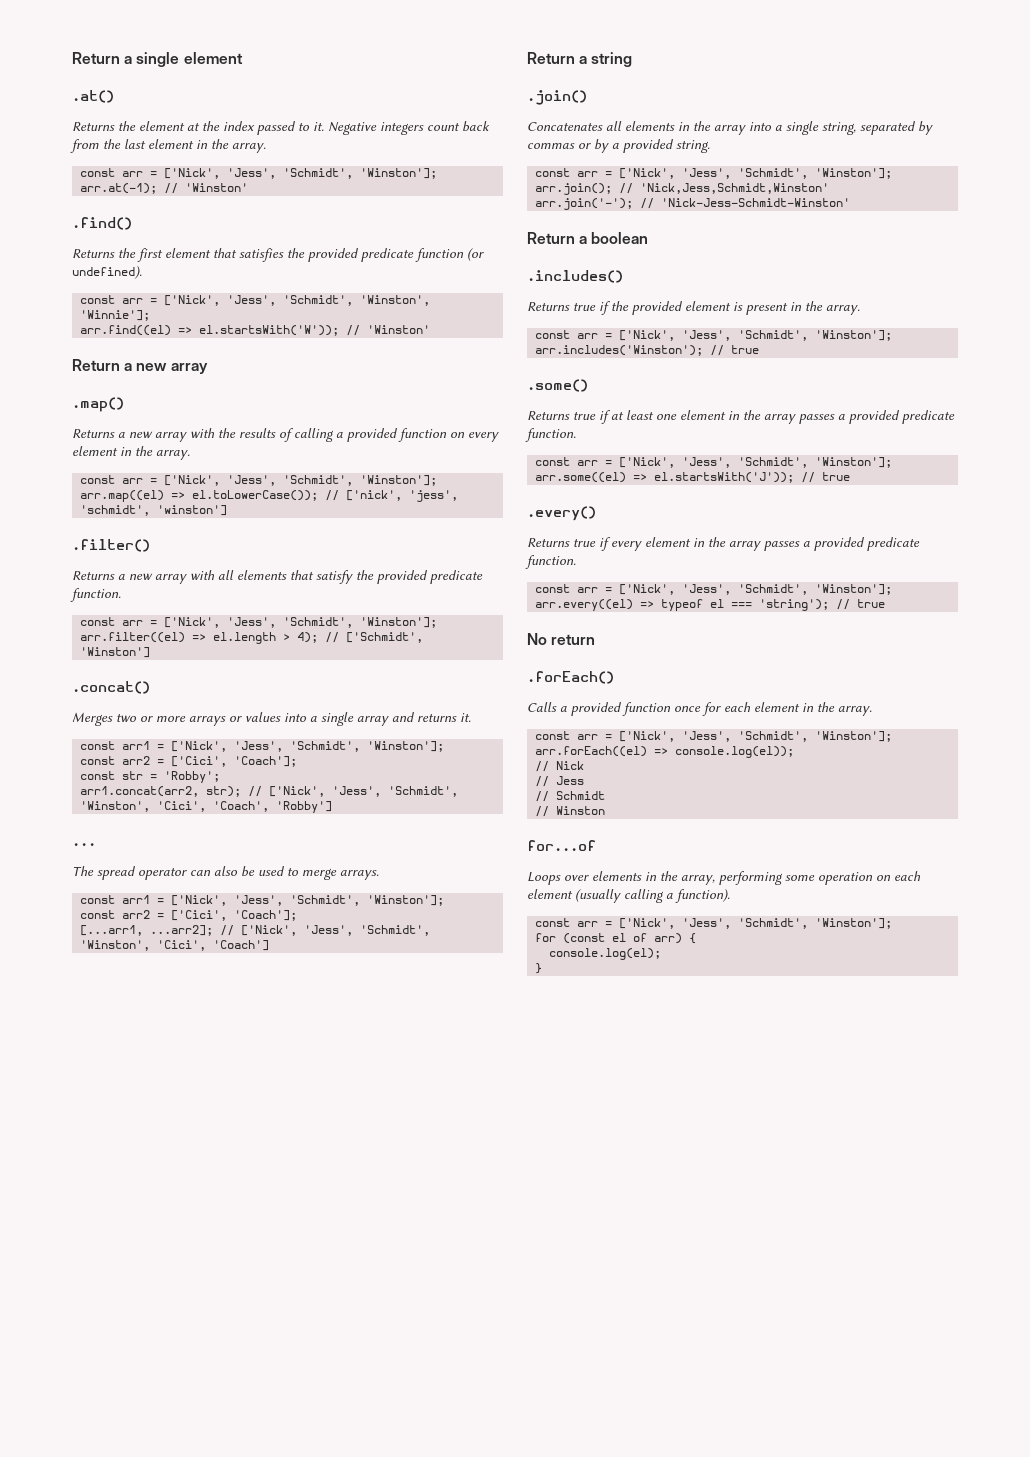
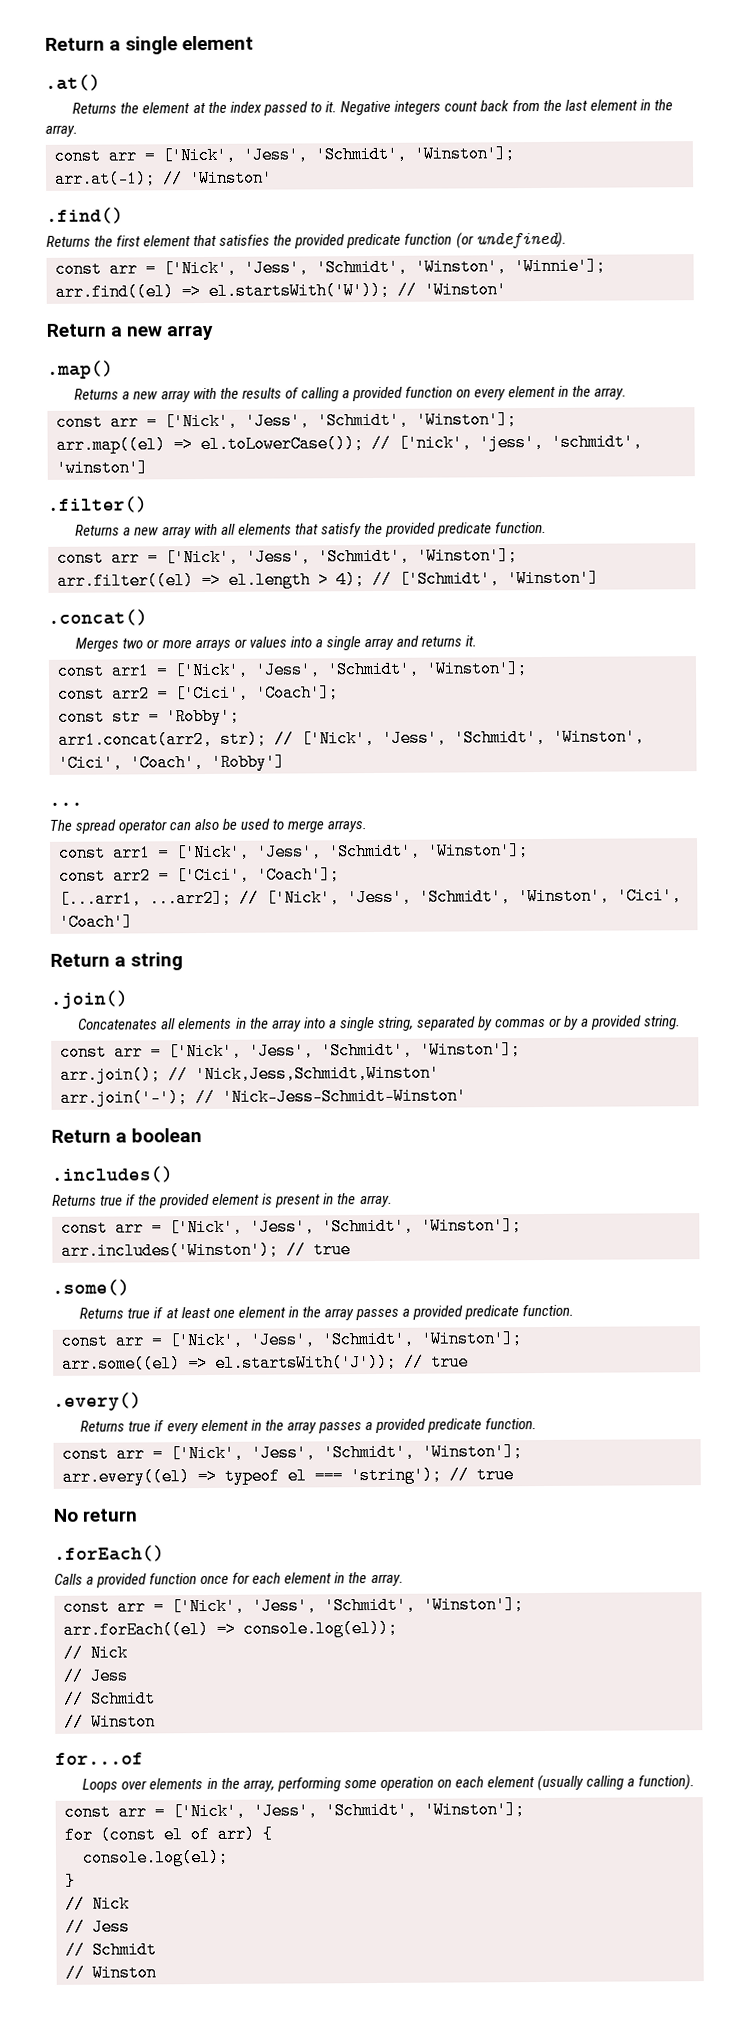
  }
+ // Nick
+ // Jess
+ // Schmidt
+ // Winston

